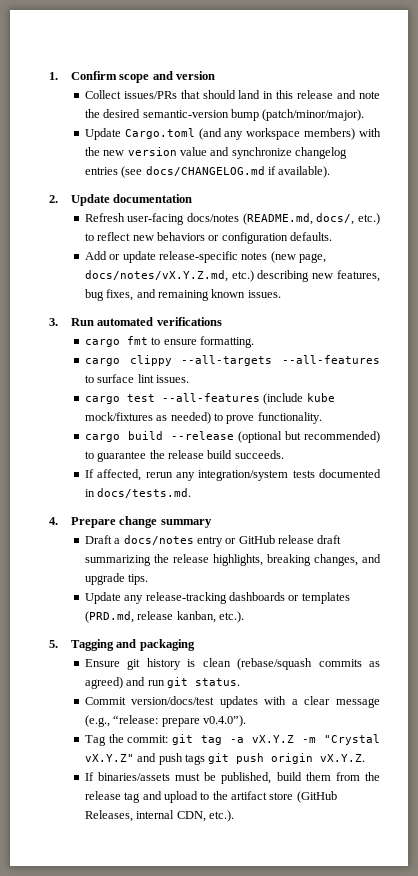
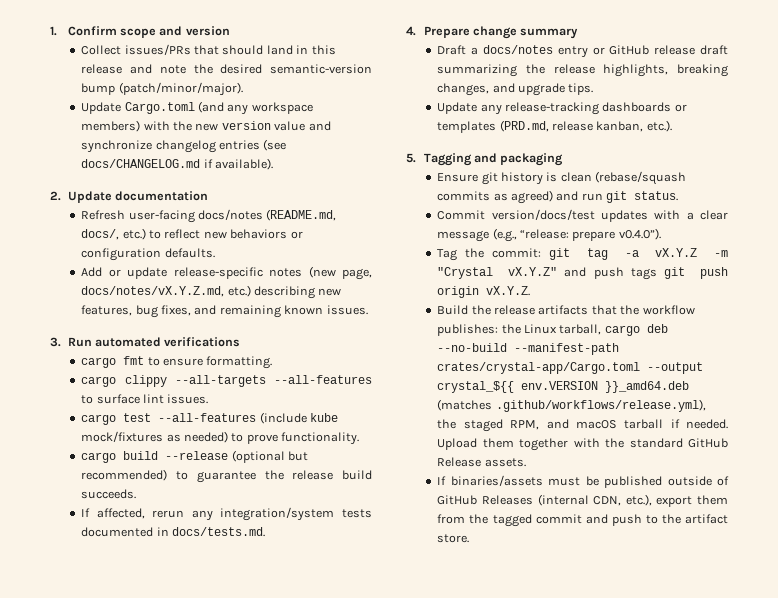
- If binaries/assets must be published, build them from the release tag and upload to the artifact store (GitHub Releases, internal CDN, etc.).
+ Build the release artifacts that the workflow publishes: the Linux tarball, cargo deb --no-build --manifest-path crates/crystal-app/Cargo.toml --output crystal_${{ env.VERSION }}_amd64.deb (matches .github/workflows/release.yml), the staged RPM, and macOS tarball if needed. Upload them together with the standard GitHub Release assets.
+ If binaries/assets must be published outside of GitHub Releases (internal CDN, etc.), export them from the tagged commit and push to the artifact store.

